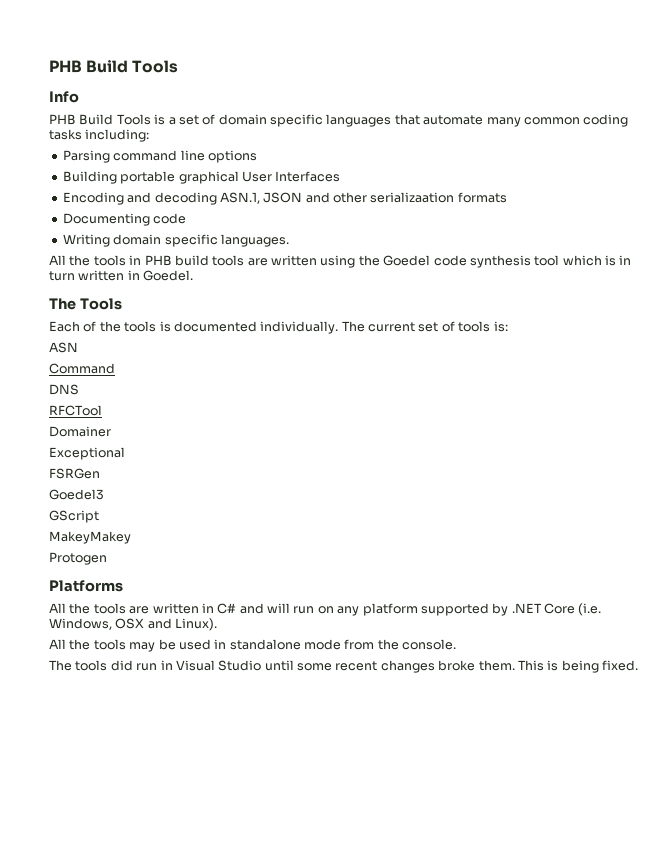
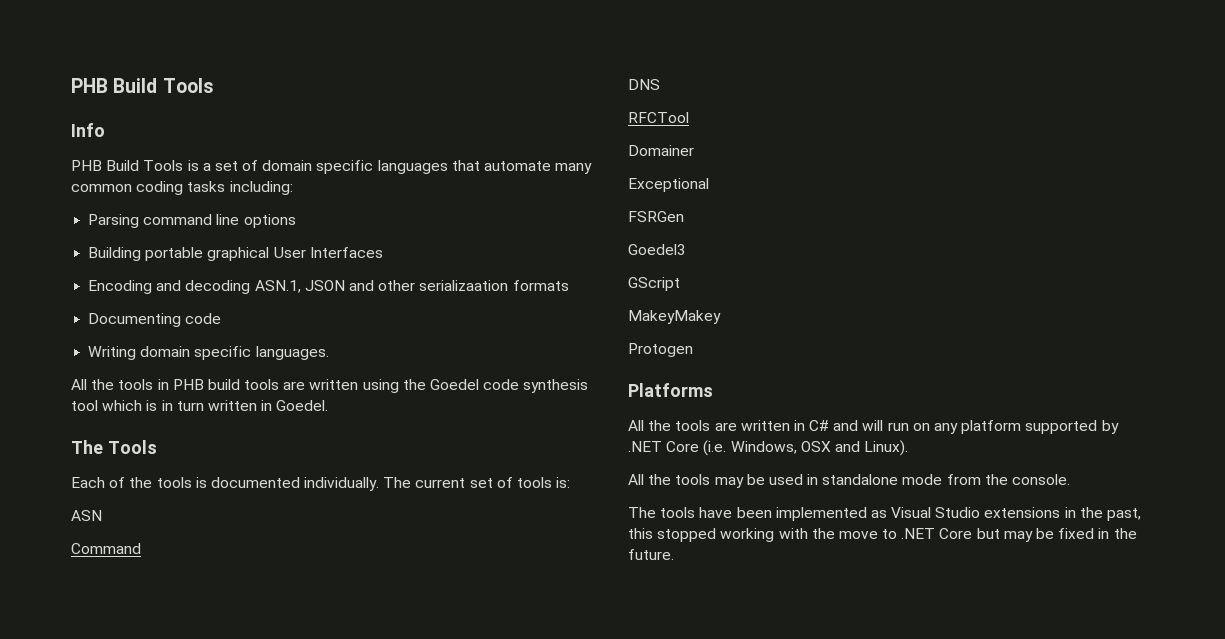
- The tools did run in Visual Studio until some recent changes broke them. This is being fixed.
+ The tools have been implemented as Visual Studio extensions in the past, this stopped working with the move to .NET Core but may be fixed in the future.

